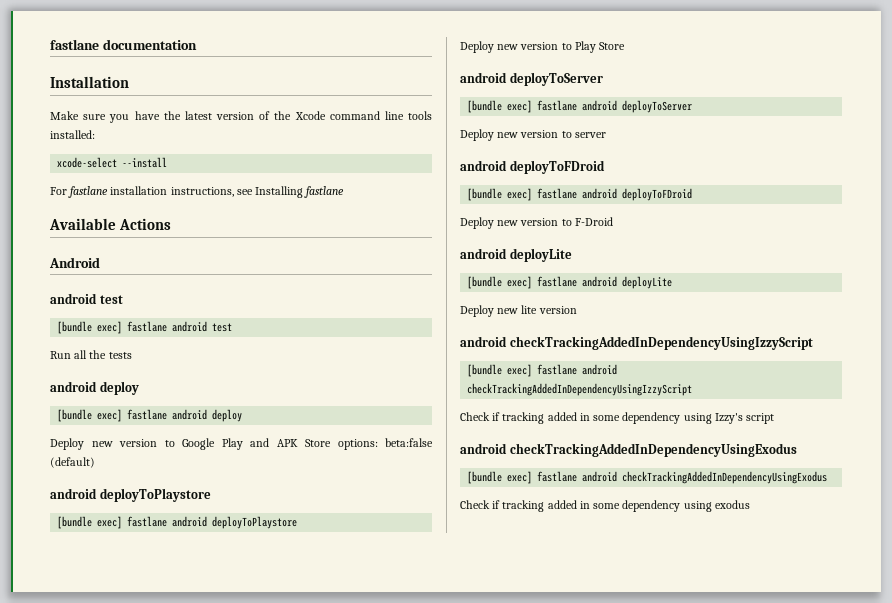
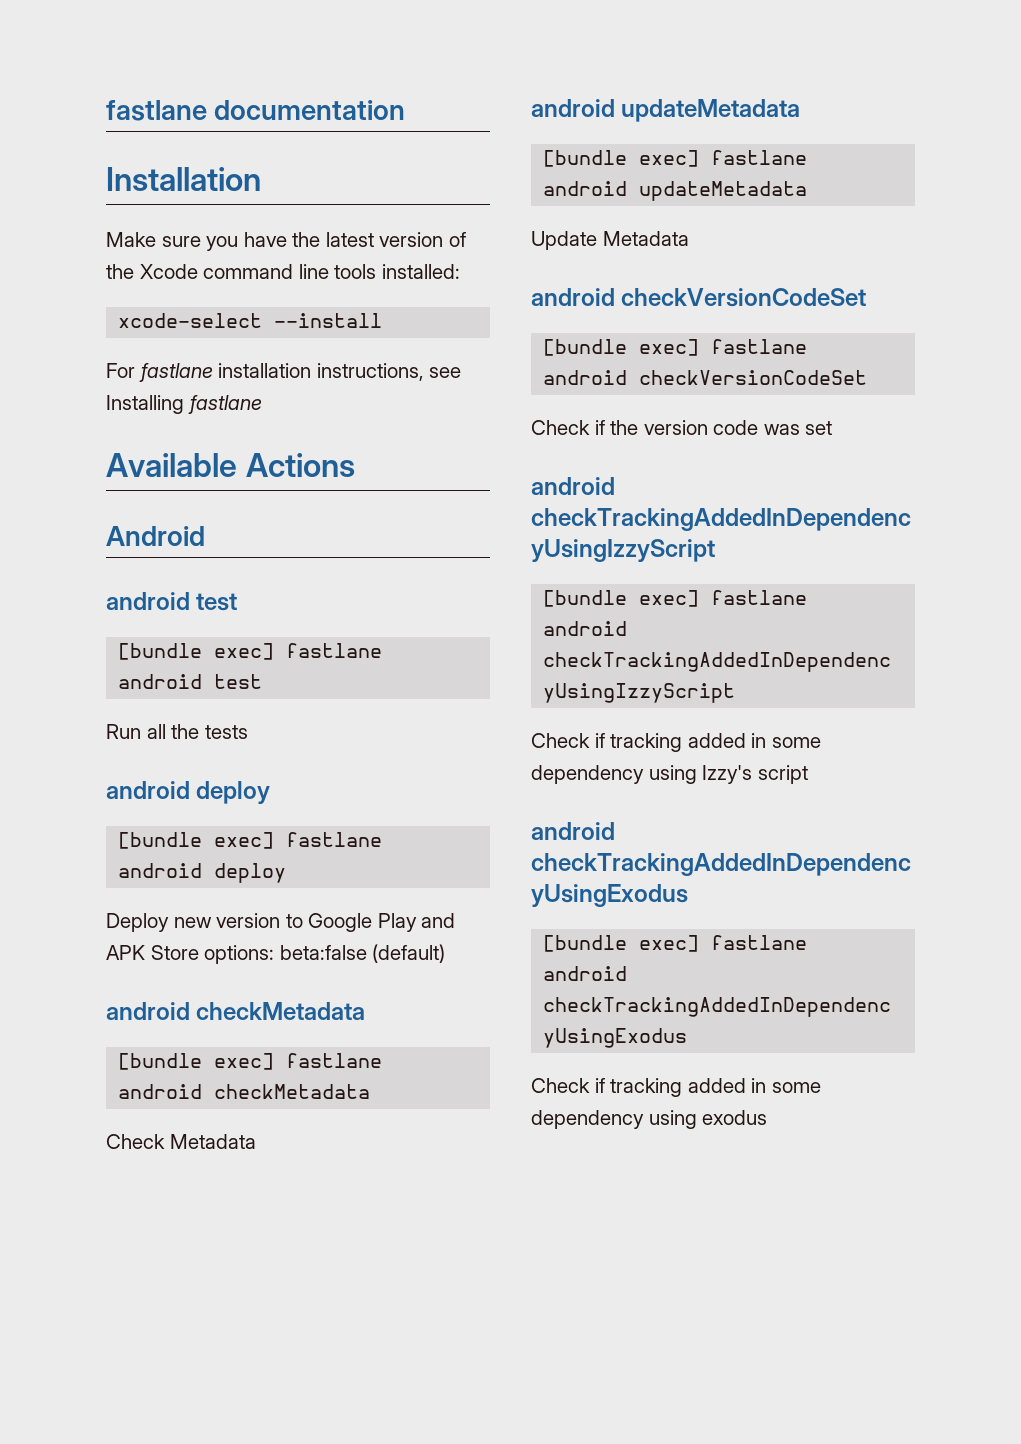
  Deploy new version to Google Play and APK Store options: beta:false (default)
- android deployToPlaystore
- [bundle exec] fastlane android deployToPlaystore
- Deploy new version to Play Store
- android deployToServer
- [bundle exec] fastlane android deployToServer
- Deploy new version to server
- android deployToFDroid
- [bundle exec] fastlane android deployToFDroid
- Deploy new version to F-Droid
- android deployLite
- [bundle exec] fastlane android deployLite
- Deploy new lite version
+ android checkMetadata
+ [bundle exec] fastlane android checkMetadata
+ Check Metadata
+ android updateMetadata
+ [bundle exec] fastlane android updateMetadata
+ Update Metadata
+ android checkVersionCodeSet
+ [bundle exec] fastlane android checkVersionCodeSet
+ Check if the version code was set

